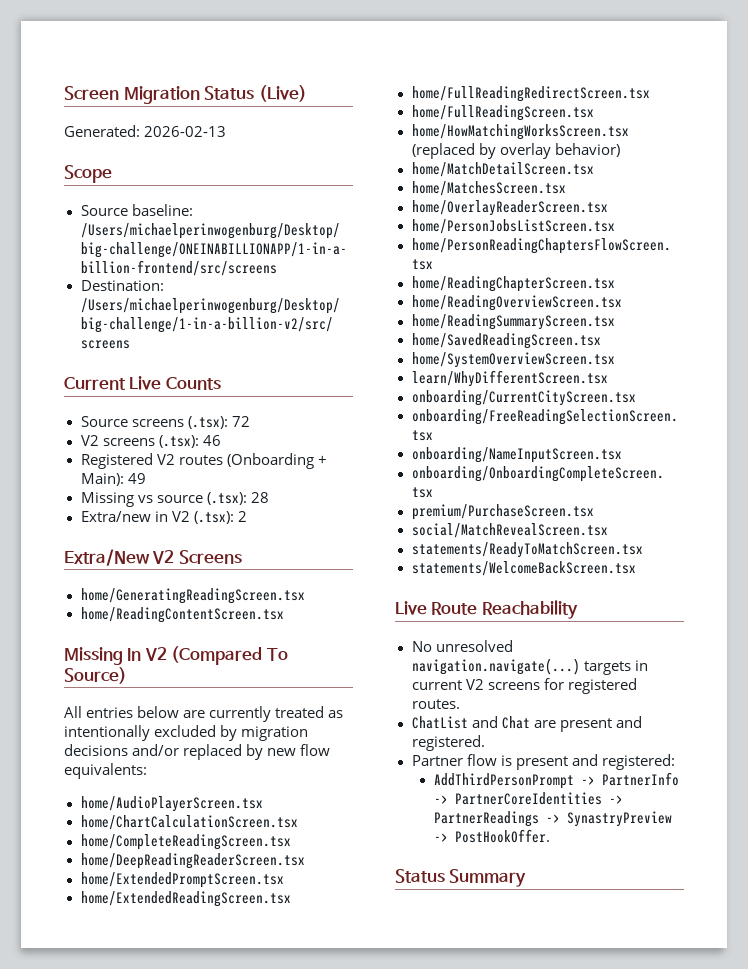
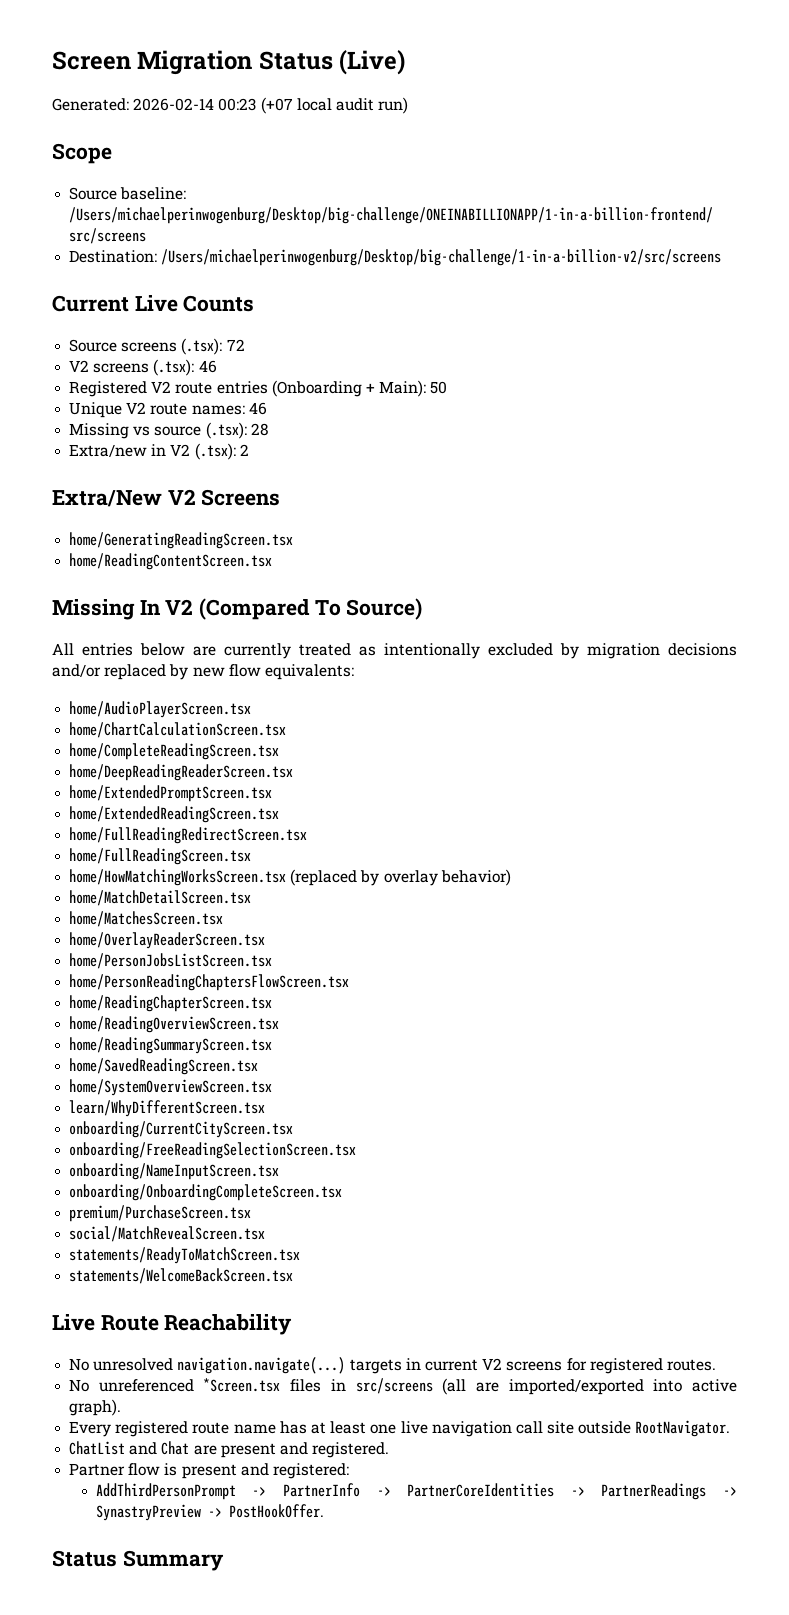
- Generated: 2026-02-13
+ Generated: 2026-02-14 00:23 (+07 local audit run)
- Registered V2 routes (Onboarding + Main): 49
+ Registered V2 route entries (Onboarding + Main): 50
+ Unique V2 route names: 46
+ No unreferenced *Screen.tsx files in src/screens (all are imported/exported into active graph).
+ Every registered route name has at least one live navigation call site outside RootNavigator.

